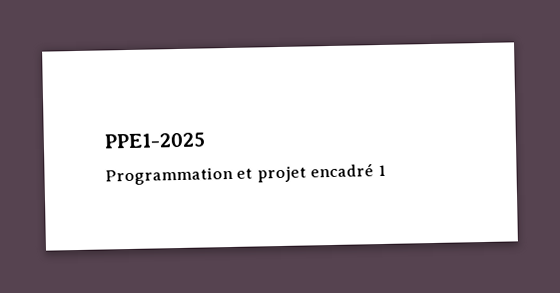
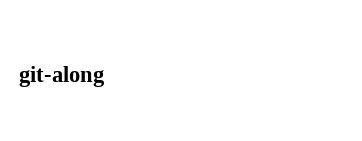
- PPE1-2025
- Programmation et projet encadré 1
+ git-along

